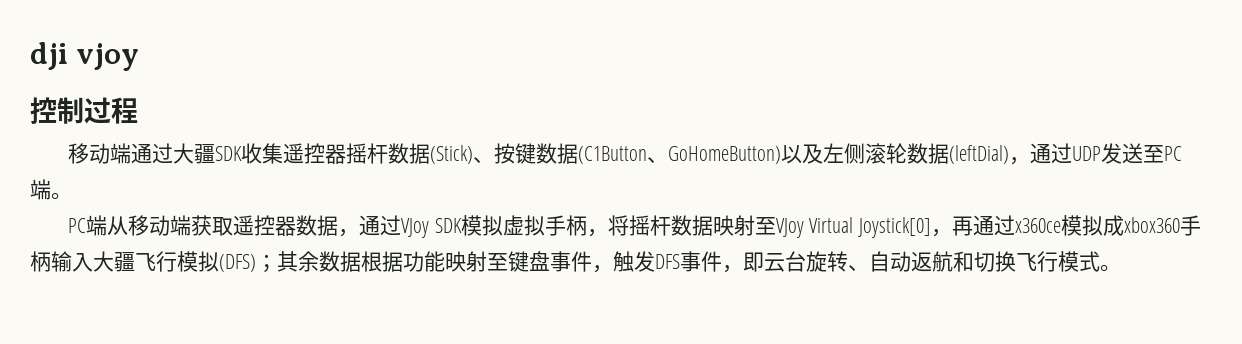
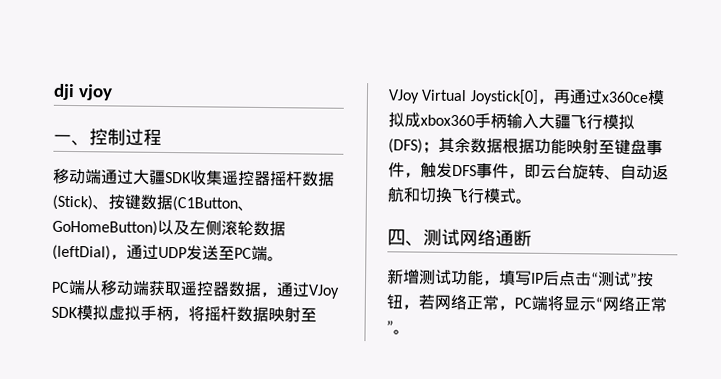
- 控制过程
+ 一、控制过程
+ 四、测试网络通断
+ 新增测试功能，填写IP后点击“测试”按钮，若网络正常，PC端将显示“网络正常”。

